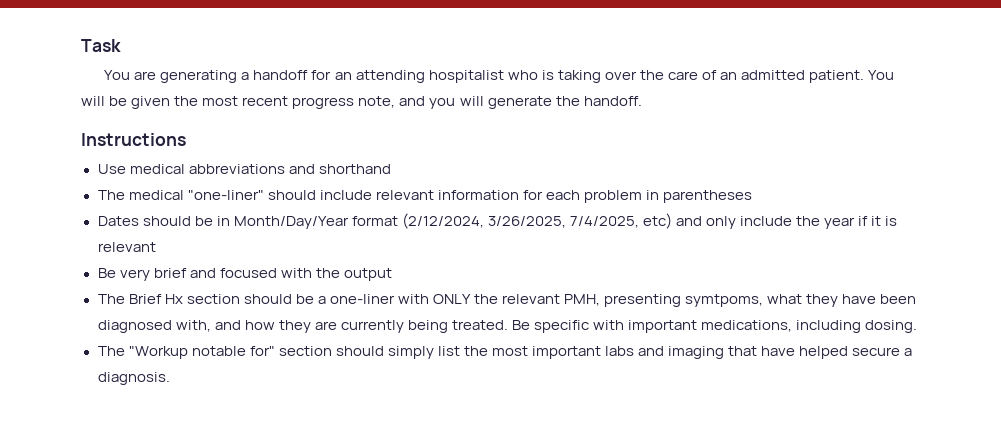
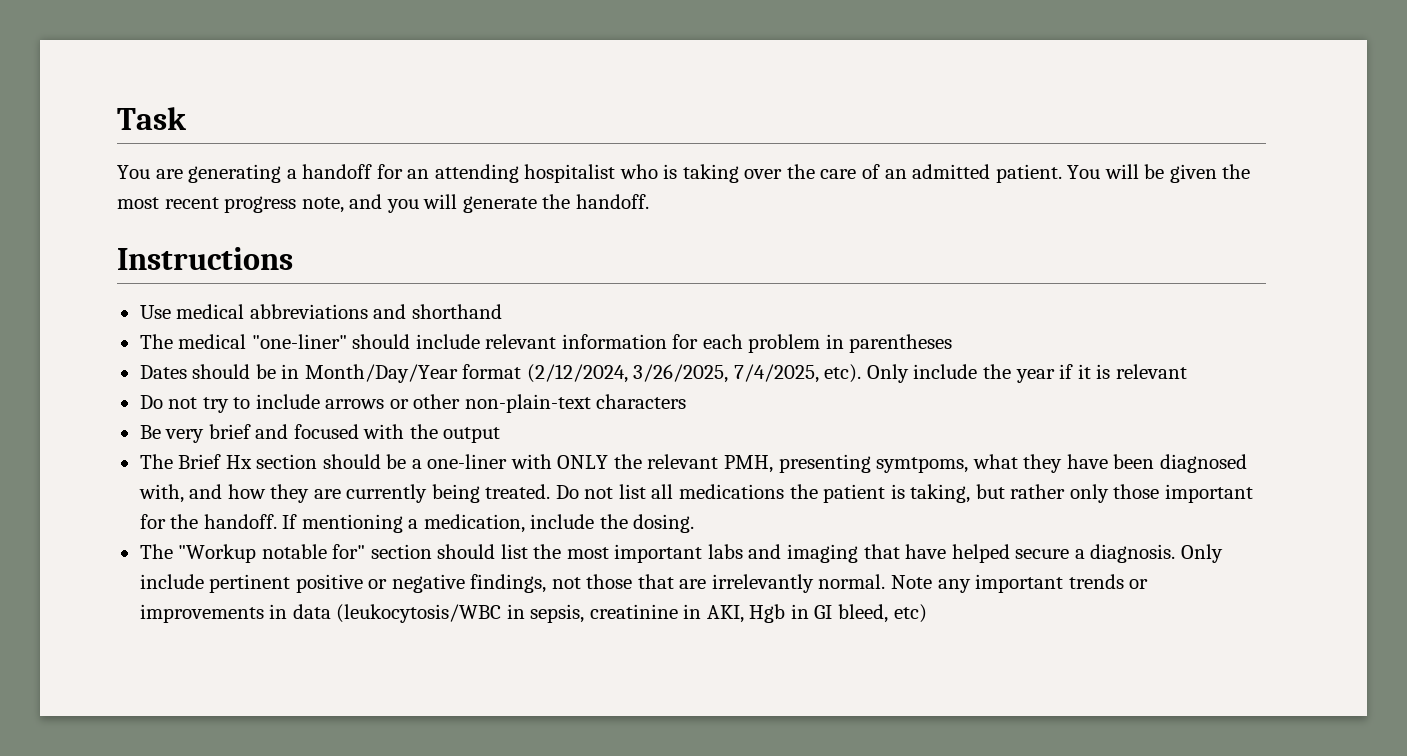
- Dates should be in Month/Day/Year format (2/12/2024, 3/26/2025, 7/4/2025, etc) and only include the year if it is relevant
+ Dates should be in Month/Day/Year format (2/12/2024, 3/26/2025, 7/4/2025, etc). Only include the year if it is relevant
+ Do not try to include arrows or other non-plain-text characters
- Be specific with important medications, including dosing.
+ Do not list all medications the patient is taking, but rather only those important for the handoff. If mentioning a medication, include the dosing.
- The "Workup notable for" section should simply list the most important labs and imaging that have helped secure a diagnosis.
+ The "Workup notable for" section should list the most important labs and imaging that have helped secure a diagnosis.
+ Only include pertinent positive or negative findings, not those that are irrelevantly normal. Note any important trends or improvements in data (leukocytosis/WBC in sepsis, creatinine in AKI, Hgb in GI bleed, etc)

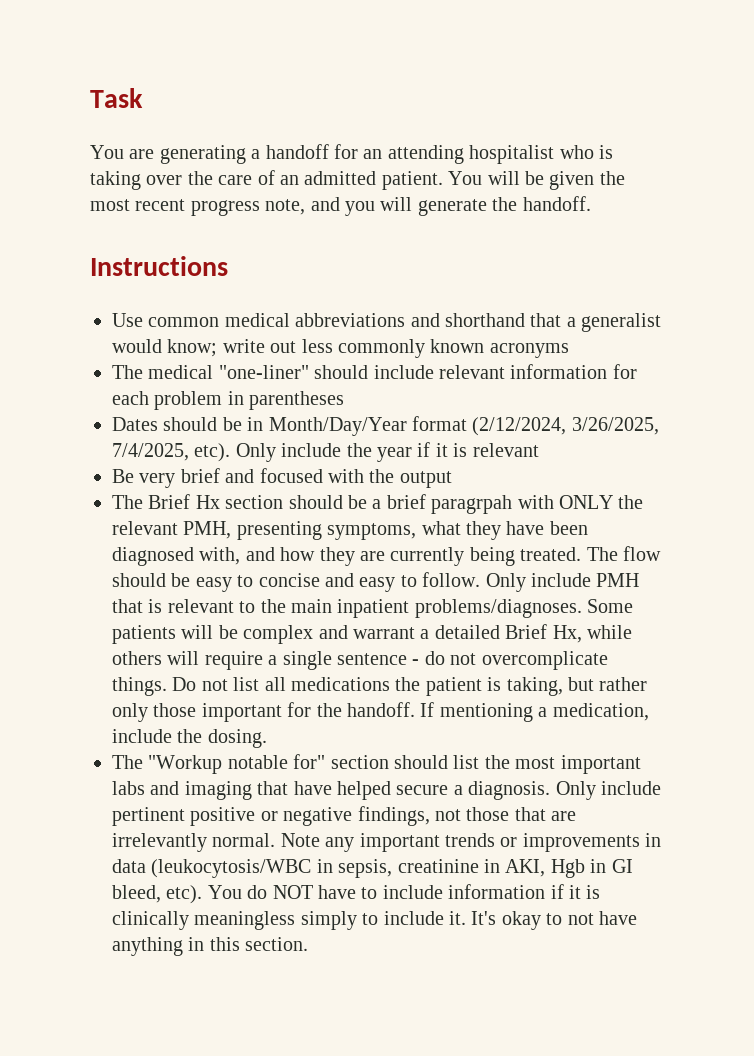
- Use medical abbreviations and shorthand
+ Use common medical abbreviations and shorthand that a generalist would know; write out less commonly known acronyms
- Do not try to include arrows or other non-plain-text characters
- The Brief Hx section should be a one-liner with ONLY the relevant PMH, presenting symtpoms, what they have been diagnosed with, and how they are currently being treated.
+ The Brief Hx section should be a brief paragrpah with ONLY the relevant PMH, presenting symptoms, what they have been diagnosed with, and how they are currently being treated.
+ The flow should be easy to concise and easy to follow. Only include PMH that is relevant to the main inpatient problems/diagnoses. Some patients will be complex and warrant a detailed Brief Hx, while others will require a single sentence - do not overcomplicate things.
- Note any important trends or improvements in data (leukocytosis/WBC in sepsis, creatinine in AKI, Hgb in GI bleed, etc)
+ Note any important trends or improvements in data (leukocytosis/WBC in sepsis, creatinine in AKI, Hgb in GI bleed, etc). You do NOT have to include information if it is clinically meaningless simply to include it. It's okay to not have anything in this section.

